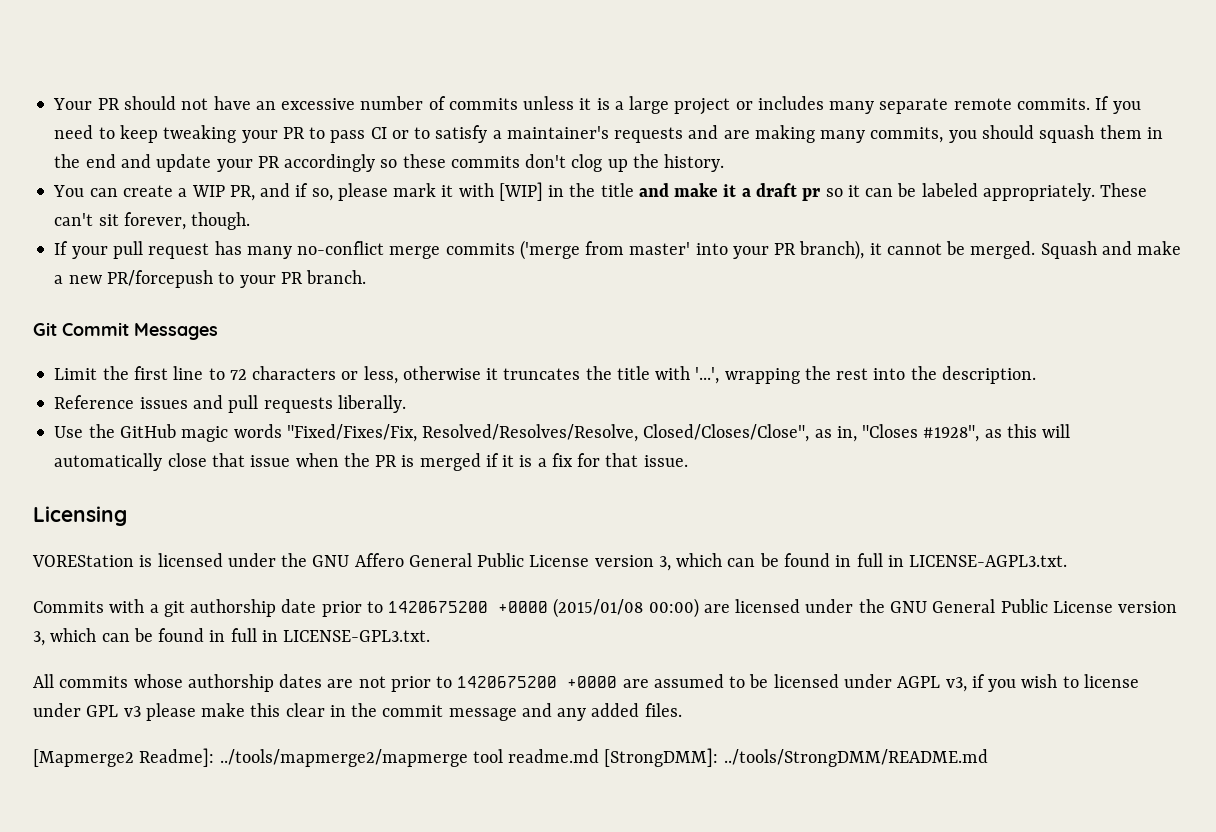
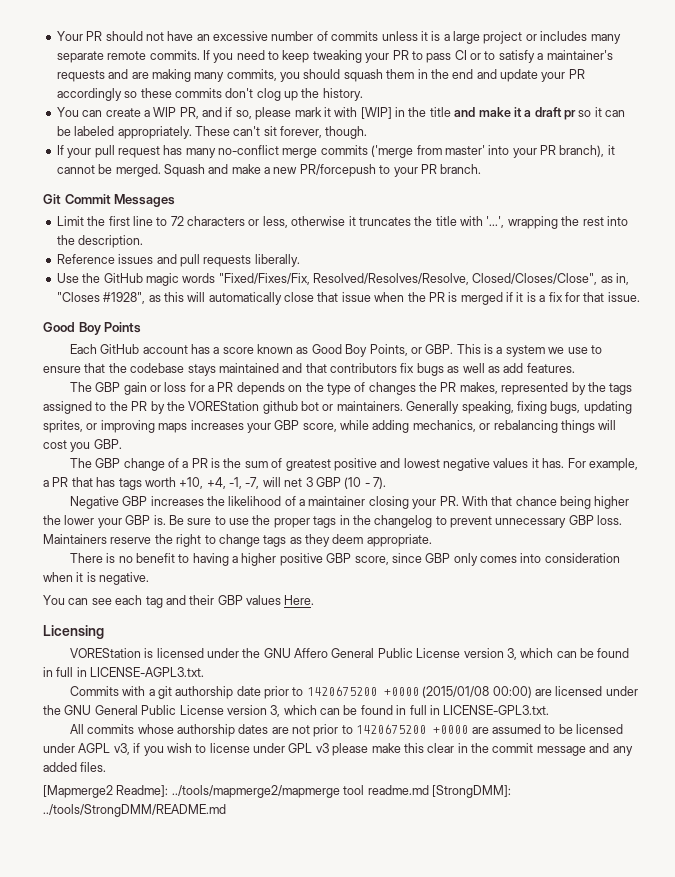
+ Good Boy Points
+ Each GitHub account has a score known as Good Boy Points, or GBP. This is a system we use to ensure that the codebase stays maintained and that contributors fix bugs as well as add features.
+ The GBP gain or loss for a PR depends on the type of changes the PR makes, represented by the tags assigned to the PR by the VOREStation github bot or maintainers. Generally speaking, fixing bugs, updating sprites, or improving maps increases your GBP score, while adding mechanics, or rebalancing things will cost you GBP.
+ The GBP change of a PR is the sum of greatest positive and lowest negative values it has. For example, a PR that has tags worth +10, +4, -1, -7, will net 3 GBP (10 - 7).
+ Negative GBP increases the likelihood of a maintainer closing your PR. With that chance being higher the lower your GBP is. Be sure to use the proper tags in the changelog to prevent unnecessary GBP loss. Maintainers reserve the right to change tags as they deem appropriate.
+ There is no benefit to having a higher positive GBP score, since GBP only comes into consideration when it is negative.
+ You can see each tag and their GBP values Here.

